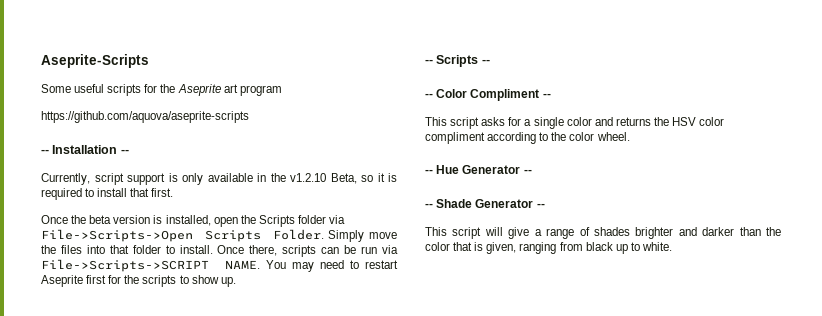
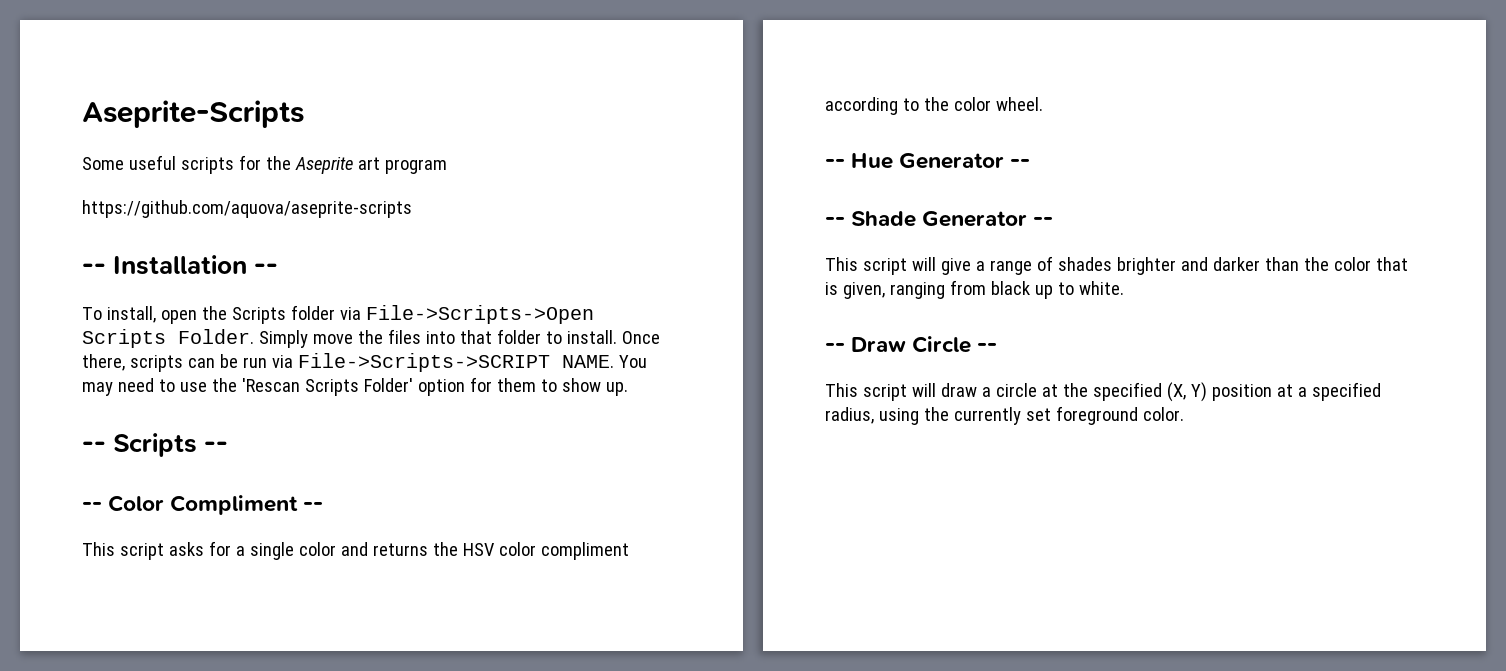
- Currently, script support is only available in the v1.2.10 Beta, so it is required to install that first.
- Once the beta version is installed, open the Scripts folder via File->Scripts->Open Scripts Folder.
+ To install, open the Scripts folder via File->Scripts->Open Scripts Folder.
- You may need to restart Aseprite first for the scripts to show up.
+ You may need to use the 'Rescan Scripts Folder' option for them to show up.
+ -- Draw Circle --
+ This script will draw a circle at the specified (X, Y) position at a specified radius, using the currently set foreground color.

